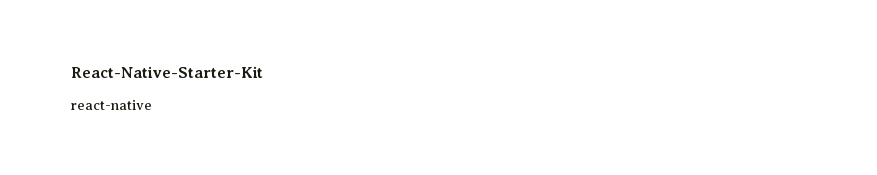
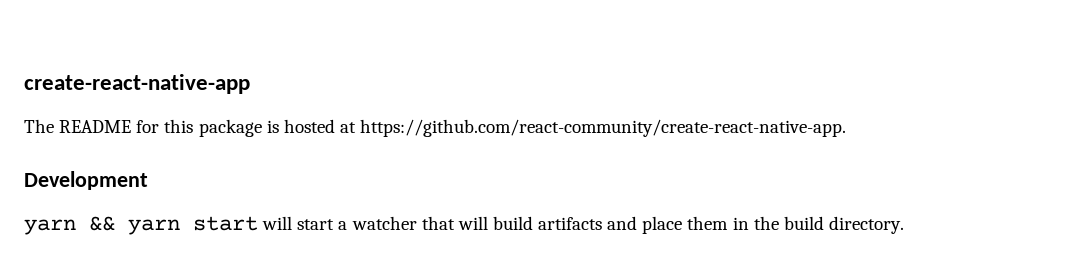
- React-Native-Starter-Kit
- react-native
+ create-react-native-app
+ The README for this package is hosted at https://github.com/react-community/create-react-native-app.
+ Development
+ yarn && yarn start will start a watcher that will build artifacts and place them in the build directory.

